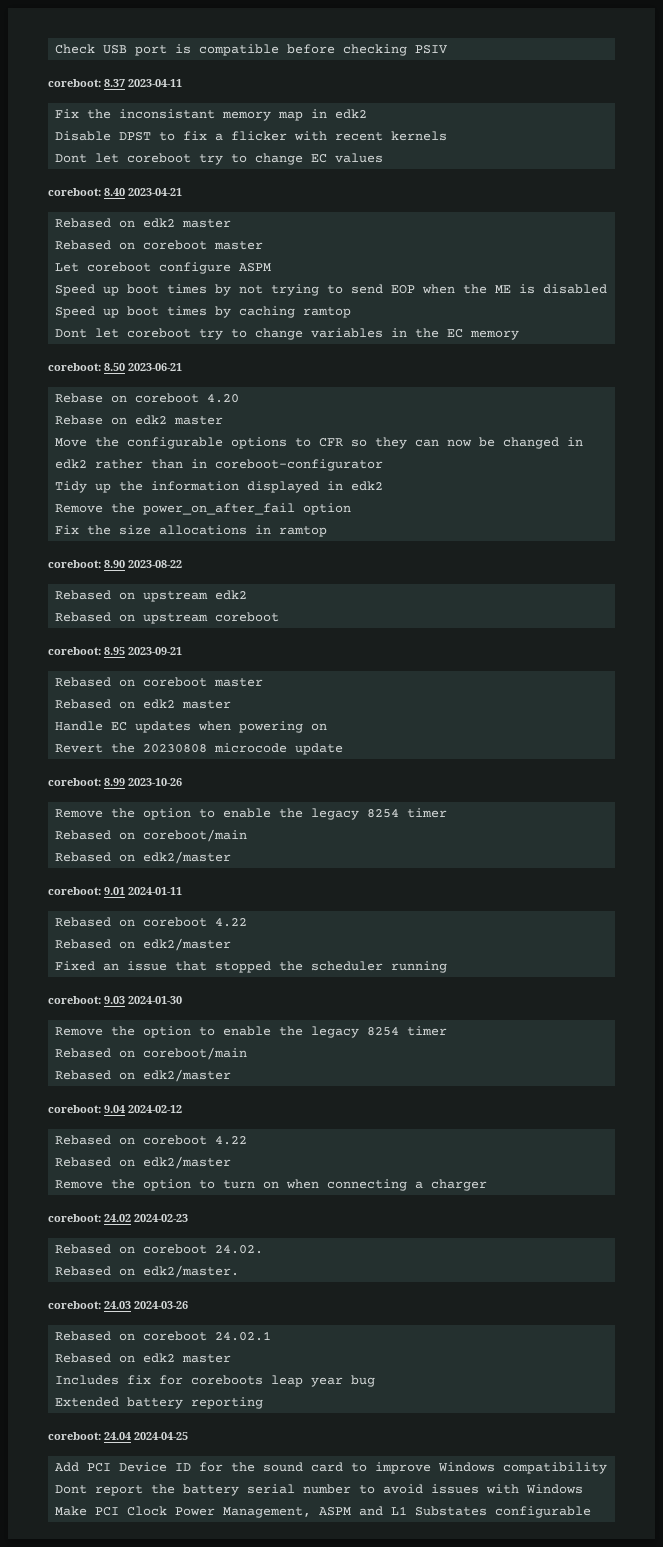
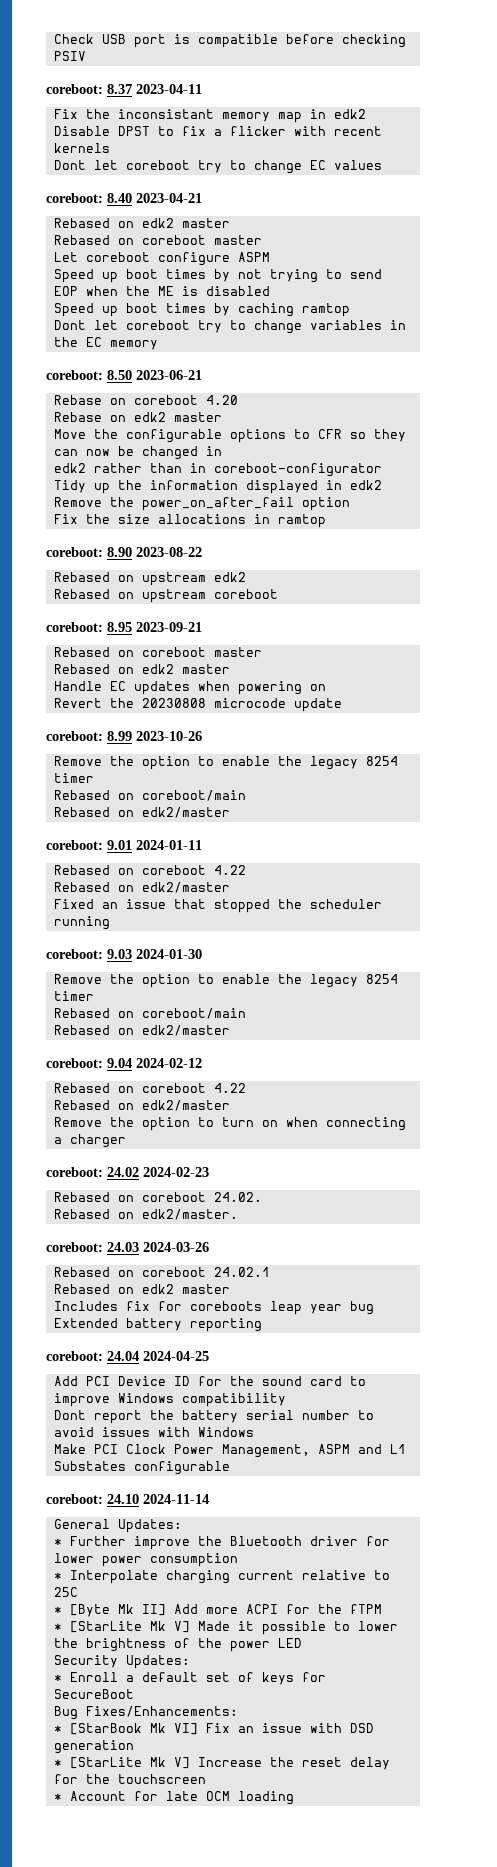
+ coreboot: 24.10 2024-11-14
+ General Updates:
+ * Further improve the Bluetooth driver for lower power consumption
+ * Interpolate charging current relative to 25C
+ * [Byte Mk II] Add more ACPI for the fTPM
+ * [StarLite Mk V] Made it possible to lower the brightness of the power LED
+ Security Updates:
+ * Enroll a default set of keys for SecureBoot
+ Bug Fixes/Enhancements:
+ * [StarBook Mk VI] Fix an issue with DSD generation
+ * [StarLite Mk V] Increase the reset delay for the touchscreen
+ * Account for late OCM loading

